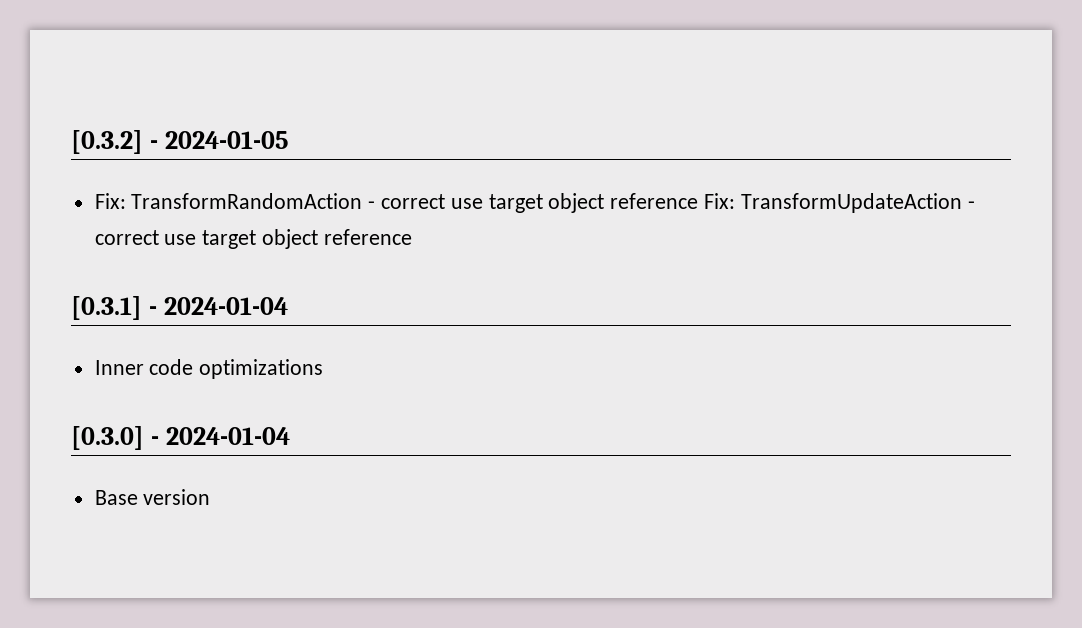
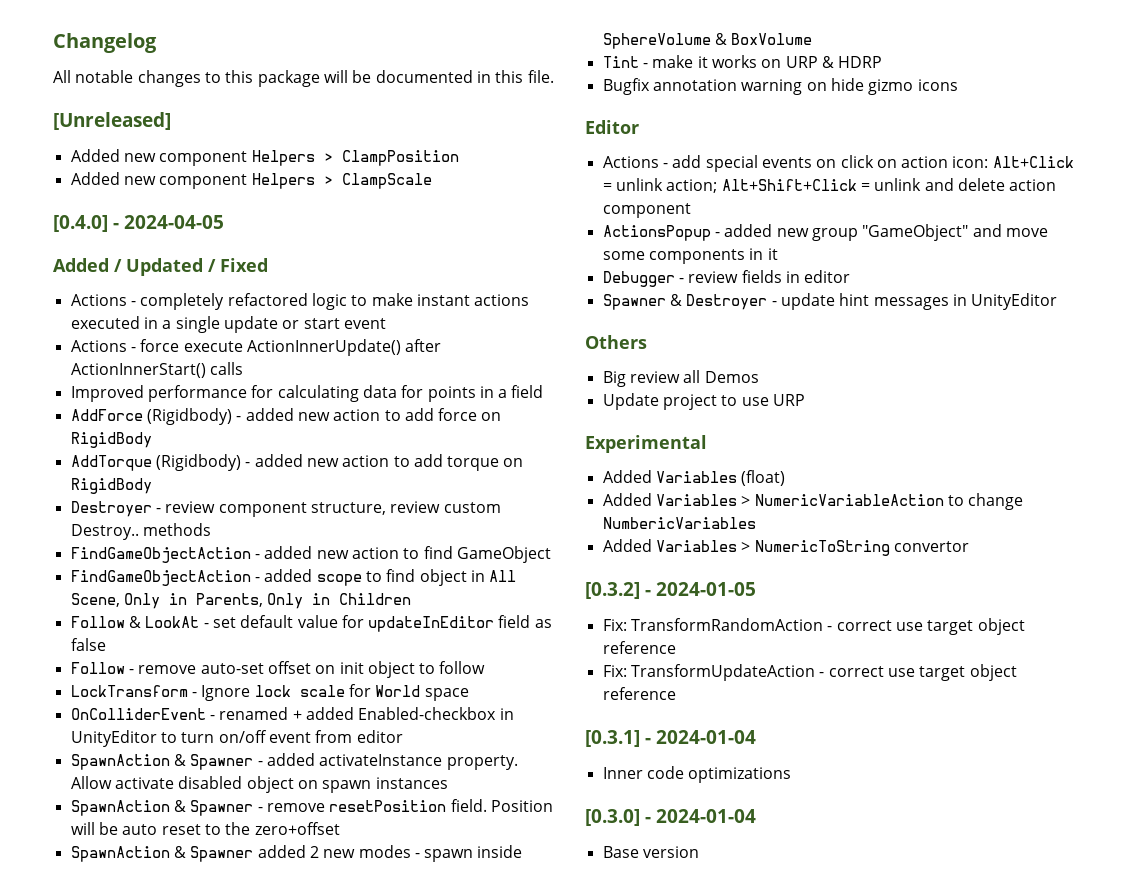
+ Changelog
+ All notable changes to this package will be documented in this file.
+ [Unreleased]
+ Added new component Helpers > ClampPosition
+ Added new component Helpers > ClampScale
+ [0.4.0] - 2024-04-05
+ Added / Updated / Fixed
+ Actions - completely refactored logic to make instant actions executed in a single update or start event
+ Actions - force execute ActionInnerUpdate() after ActionInnerStart() calls
+ Improved performance for calculating data for points in a field
+ AddForce (Rigidbody) - added new action to add force on RigidBody
+ AddTorque (Rigidbody) - added new action to add torque on RigidBody
+ Destroyer - review component structure, review custom Destroy.. methods
+ FindGameObjectAction - added new action to find GameObject
+ FindGameObjectAction - added scope to find object in All Scene, Only in Parents, Only in Children
+ Follow & LookAt - set default value for updateInEditor field as false
+ Follow - remove auto-set offset on init object to follow
+ LockTransform - Ignore lock scale for World space
+ OnColliderEvent - renamed + added Enabled-checkbox in UnityEditor to turn on/off event from editor
+ SpawnAction & Spawner - added activateInstance property. Allow activate disabled object on spawn instances
+ SpawnAction & Spawner - remove resetPosition field. Position will be auto reset to the zero+offset
+ SpawnAction & Spawner added 2 new modes - spawn inside SphereVolume & BoxVolume
+ Tint - make it works on URP & HDRP
+ Bugfix annotation warning on hide gizmo icons
+ Editor
+ Actions - add special events on click on action icon: Alt+Click = unlink action; Alt+Shift+Click = unlink and delete action component
+ ActionsPopup - added new group "GameObject" and move some components in it
+ Debugger - review fields in editor
+ Spawner & Destroyer - update hint messages in UnityEditor
+ Others
+ Big review all Demos
+ Update project to use URP
+ Experimental
+ Added Variables (float)
+ Added Variables > NumericVariableAction to change NumbericVariables
+ Added Variables > NumericToString convertor
- Fix: TransformRandomAction - correct use target object reference Fix: TransformUpdateAction - correct use target object reference
+ Fix: TransformRandomAction - correct use target object reference
+ Fix: TransformUpdateAction - correct use target object reference

